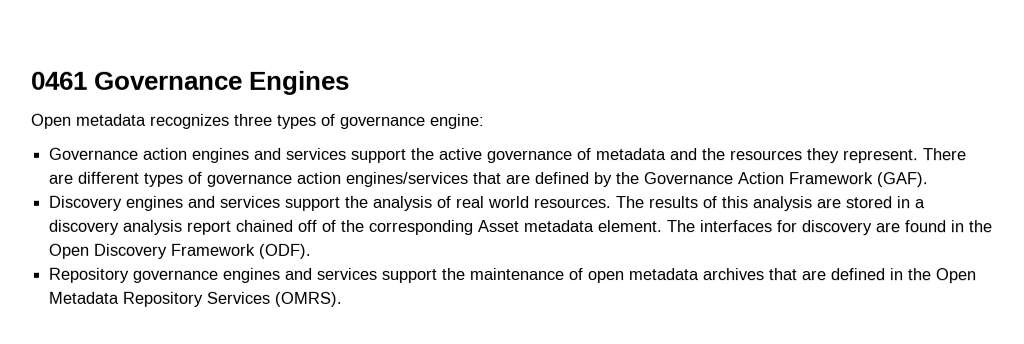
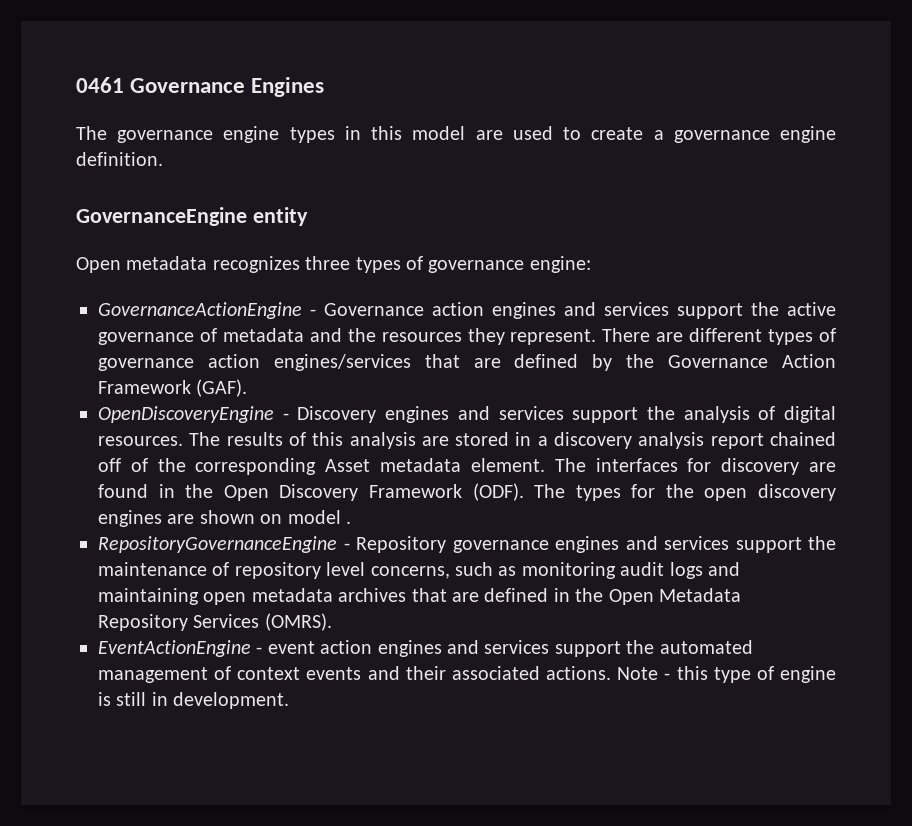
+ The governance engine types in this model are used to create a governance engine definition.
+ GovernanceEngine entity
- Governance action engines and services support the active governance of metadata and the resources they represent.
+ GovernanceActionEngine - Governance action engines and services support the active governance of metadata and the resources they represent.
- Discovery engines and services support the analysis of real world resources.
+ OpenDiscoveryEngine - Discovery engines and services support the analysis of digital resources.
- The interfaces for discovery are found in the Open Discovery Framework (ODF).
- Repository governance engines and services support the maintenance of open metadata archives that are defined in the Open Metadata Repository Services (OMRS).
+ The interfaces for discovery are found in the Open Discovery Framework (ODF). The types for the open discovery engines are shown on model .
+ RepositoryGovernanceEngine - Repository governance engines and services support the maintenance of repository level concerns, such as monitoring audit logs and maintaining open metadata archives that are defined in the Open Metadata Repository Services (OMRS).
+ EventActionEngine - event action engines and services support the automated management of context events and their associated actions. Note - this type of engine is still in development.

